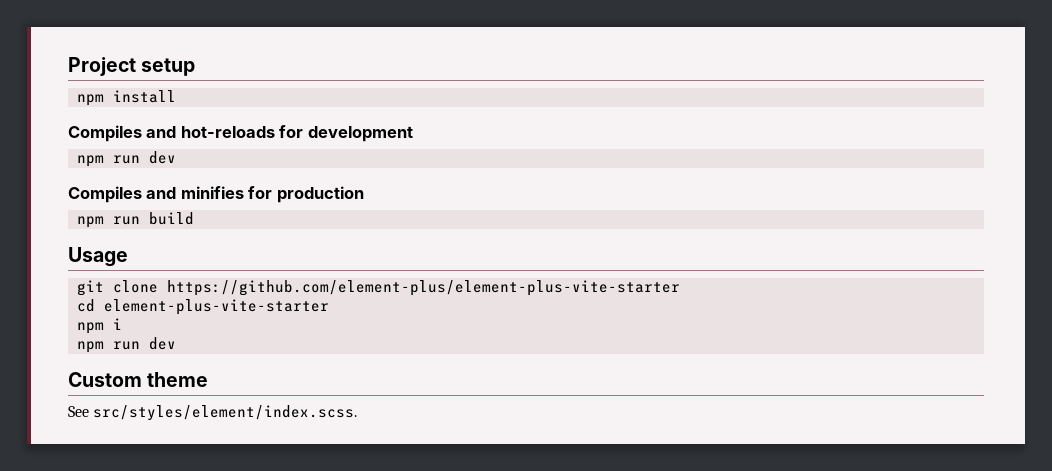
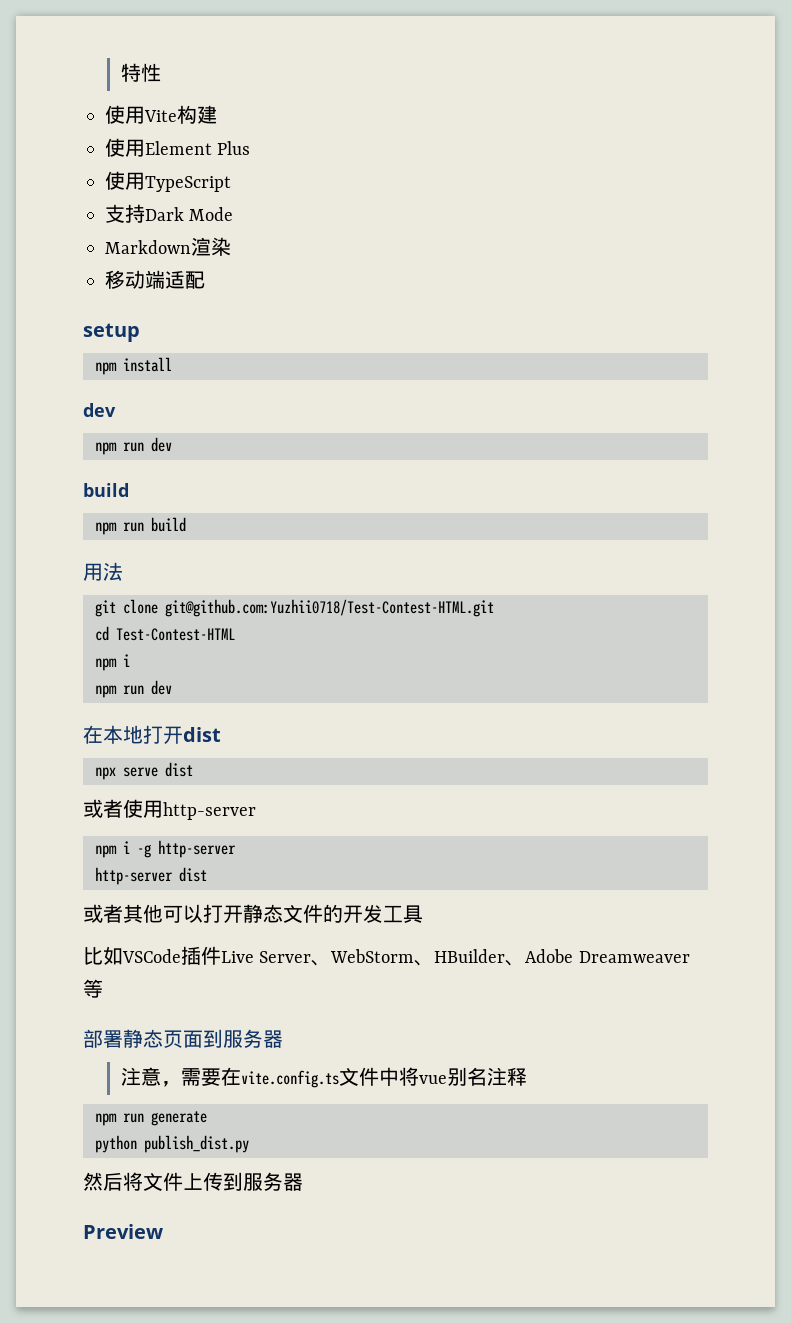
- Project setup
+ 特性
+ 使用Vite构建
+ 使用Element Plus
+ 使用TypeScript
+ 支持Dark Mode
+ Markdown渲染
+ 移动端适配
+ setup
  npm install
- Compiles and hot-reloads for development
+ dev
  npm run dev
- Compiles and minifies for production
+ build
- Usage
+ 用法
- git clone https://github.com/element-plus/element-plus-vite-starter
+ git clone git@github.com:Yuzhii0718/Test-Contest-HTML.git
- cd element-plus-vite-starter
+ cd Test-Contest-HTML
- Custom theme
- See src/styles/element/index.scss.
+ 在本地打开dist
+ npx serve dist
+ 或者使用http-server
+ npm i -g http-server
+ http-server dist
+ 或者其他可以打开静态文件的开发工具
+ 比如VSCode插件Live Server、WebStorm、HBuilder、Adobe Dreamweaver等
+ 部署静态页面到服务器
+ 注意，需要在vite.config.ts文件中将vue别名注释
+ npm run generate
+ python publish_dist.py
+ 然后将文件上传到服务器
+ Preview

